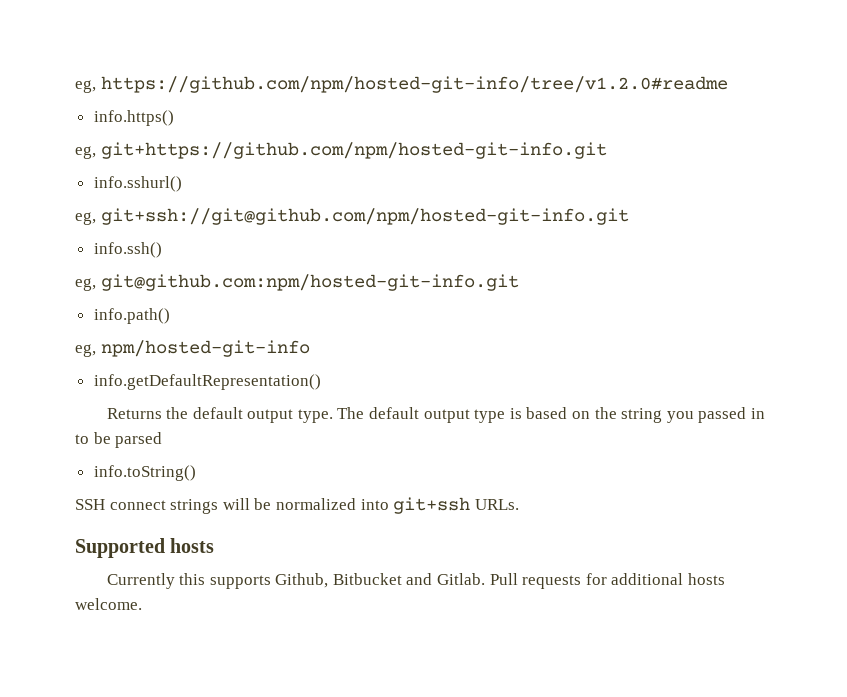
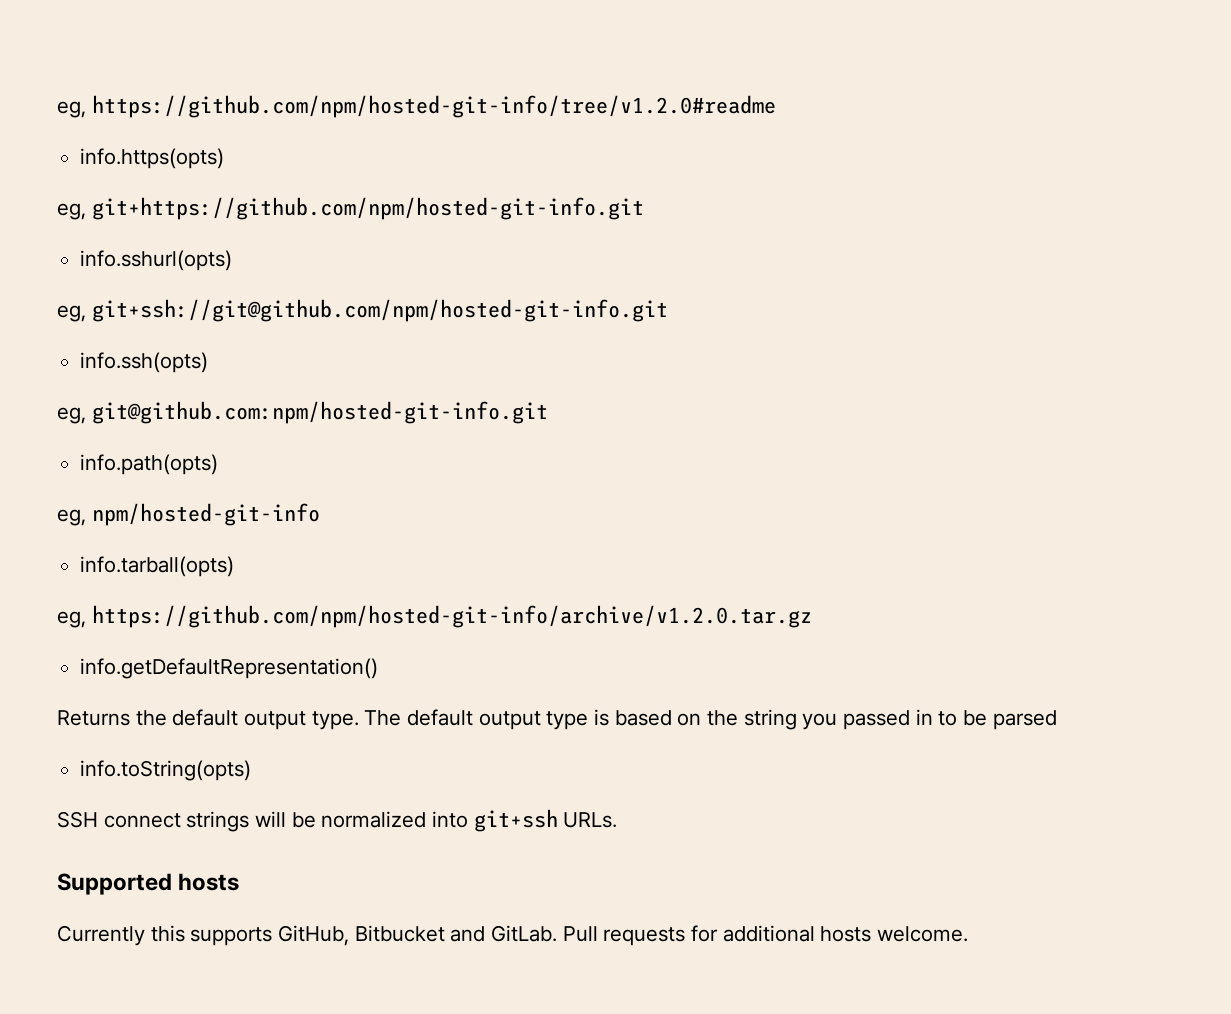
- info.https()
+ info.https(opts)
- info.sshurl()
+ info.sshurl(opts)
- info.ssh()
+ info.ssh(opts)
- info.path()
+ info.path(opts)
+ info.tarball(opts)
+ eg, https://github.com/npm/hosted-git-info/archive/v1.2.0.tar.gz
- info.toString()
+ info.toString(opts)
- Currently this supports Github, Bitbucket and Gitlab.
+ Currently this supports GitHub, Bitbucket and GitLab.

